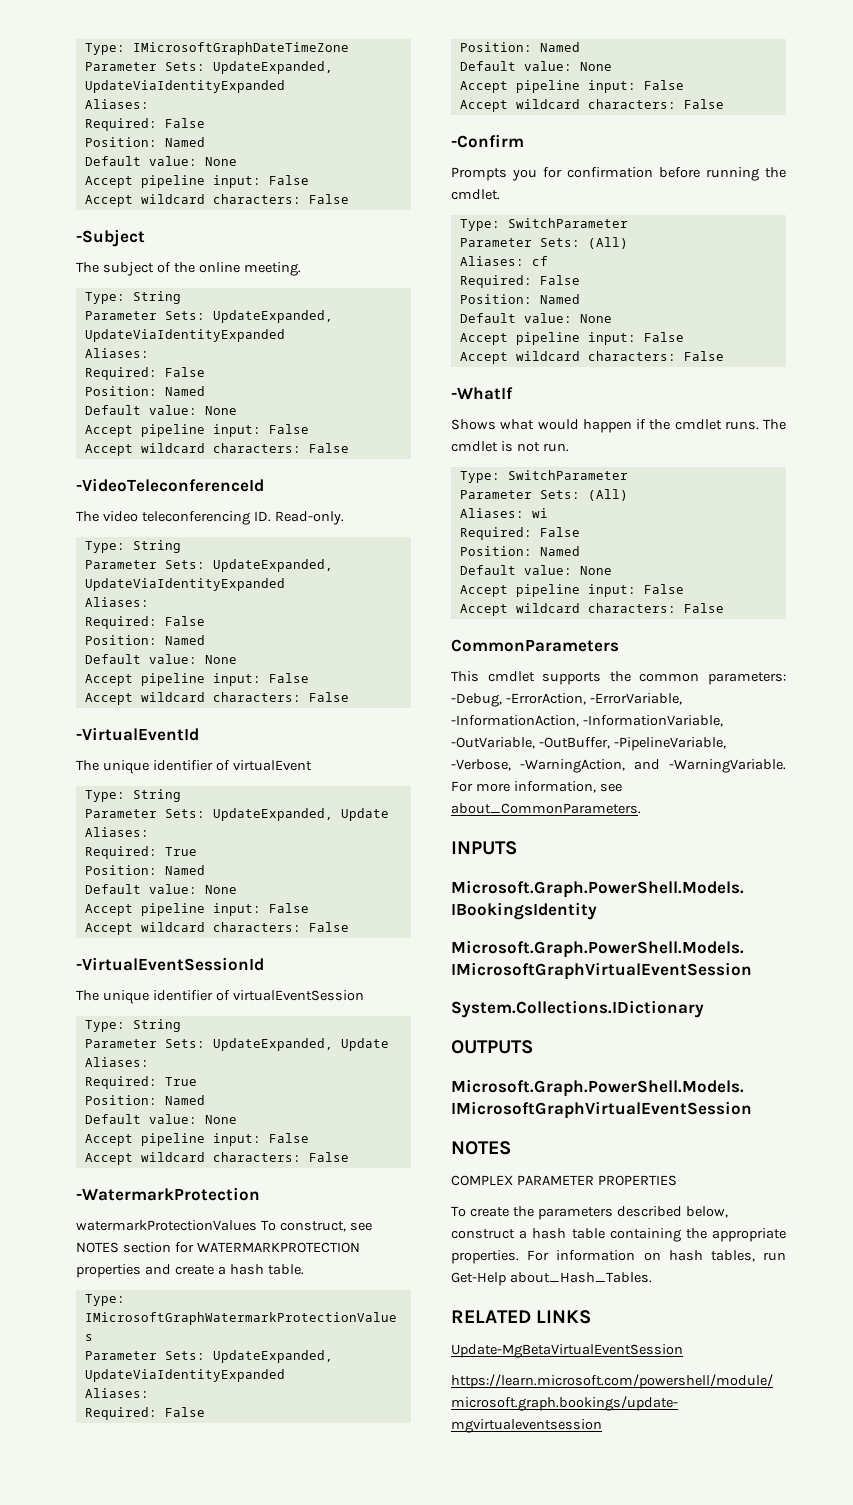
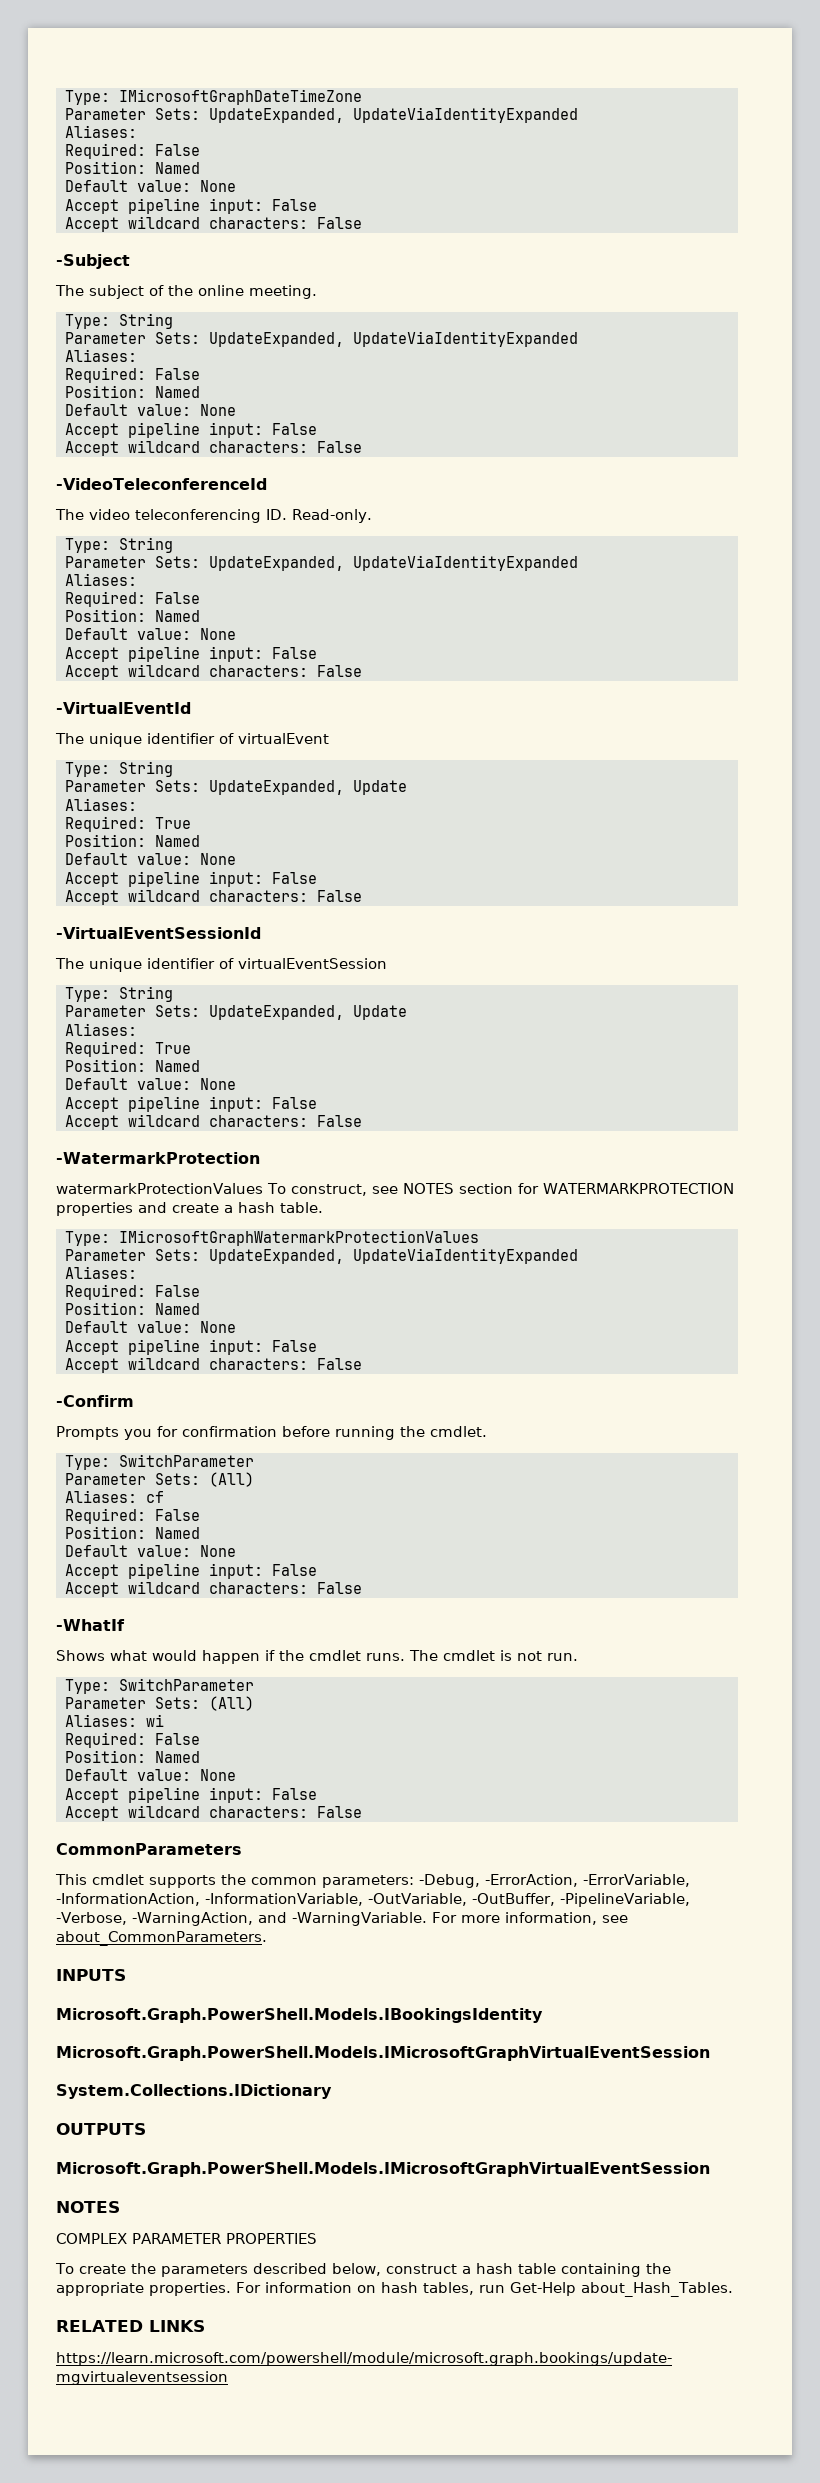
- Update-MgBetaVirtualEventSession

